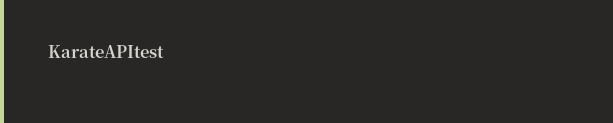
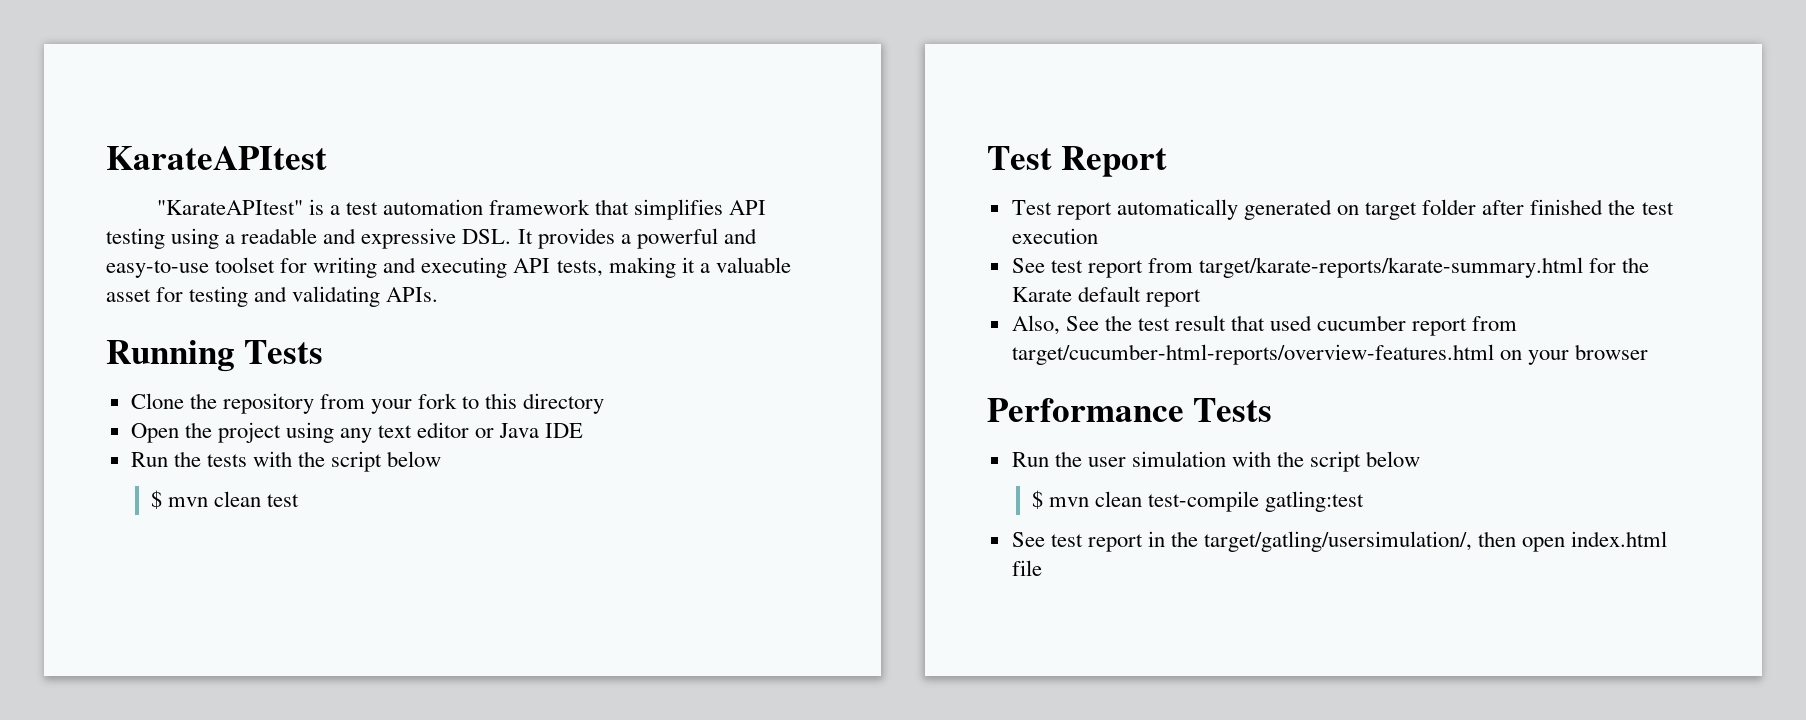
+ "KarateAPItest" is a test automation framework that simplifies API testing using a readable and expressive DSL. It provides a powerful and easy-to-use toolset for writing and executing API tests, making it a valuable asset for testing and validating APIs.
+ Running Tests
+ Clone the repository from your fork to this directory
+ Open the project using any text editor or Java IDE
+ Run the tests with the script below
+ $ mvn clean test
+ Test Report
+ Test report automatically generated on target folder after finished the test execution
+ See test report from target/karate-reports/karate-summary.html for the Karate default report
+ Also, See the test result that used cucumber report from target/cucumber-html-reports/overview-features.html on your browser
+ Performance Tests
+ Run the user simulation with the script below
+ $ mvn clean test-compile gatling:test
+ See test report in the target/gatling/usersimulation/, then open index.html file

